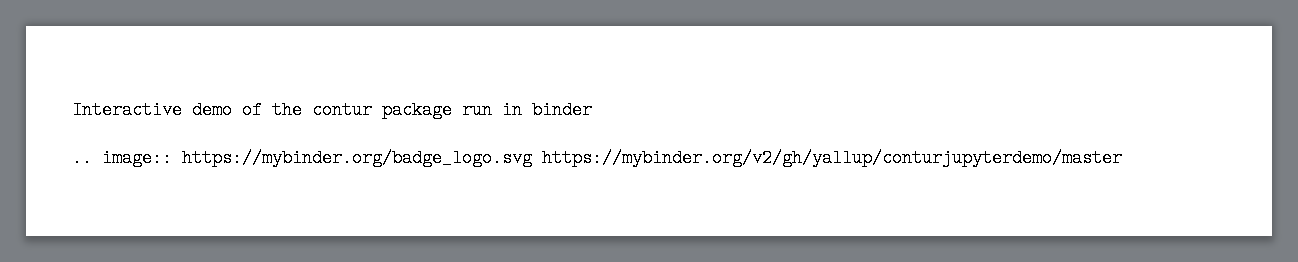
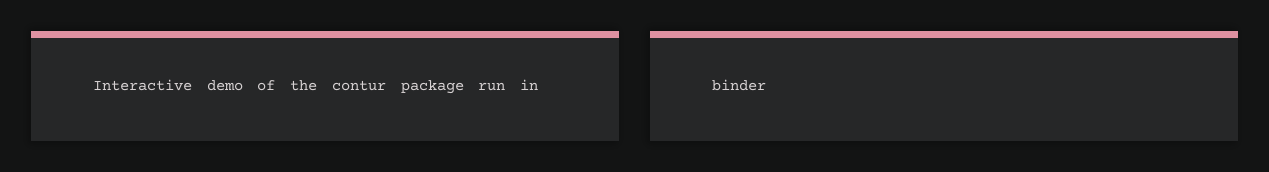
- .. image:: https://mybinder.org/badge_logo.svg https://mybinder.org/v2/gh/yallup/conturjupyterdemo/master

